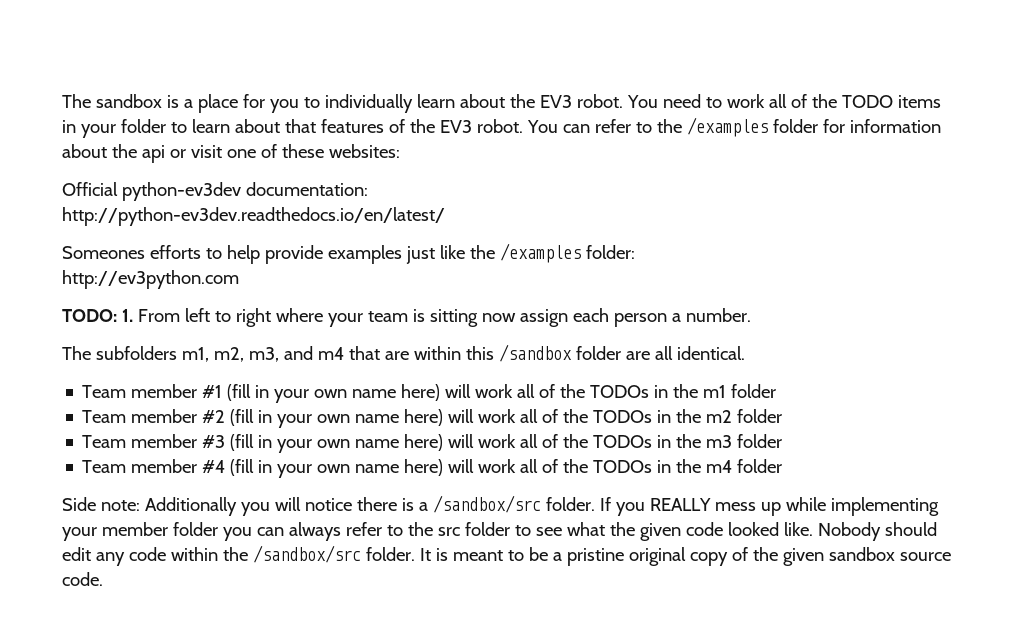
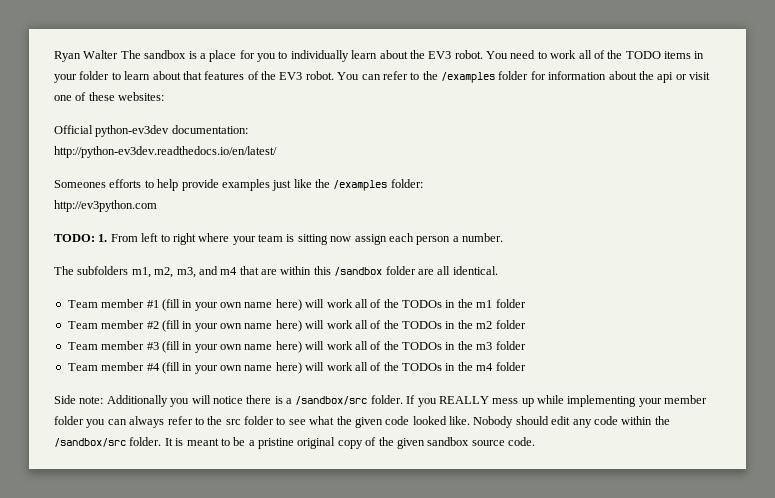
- The sandbox is a place for you to individually learn about the EV3 robot.
+ Ryan Walter The sandbox is a place for you to individually learn about the EV3 robot.

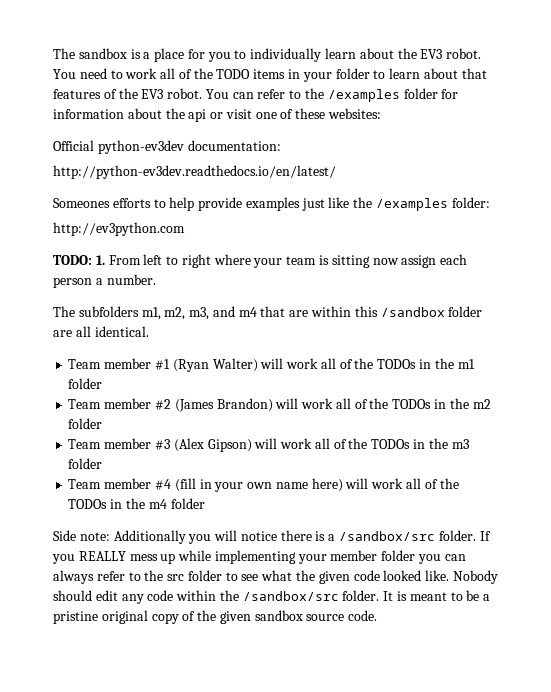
- Ryan Walter The sandbox is a place for you to individually learn about the EV3 robot.
+ The sandbox is a place for you to individually learn about the EV3 robot.
- Team member #1 (fill in your own name here) will work all of the TODOs in the m1 folder
+ Team member #1 (Ryan Walter) will work all of the TODOs in the m1 folder
- Team member #2 (fill in your own name here) will work all of the TODOs in the m2 folder
+ Team member #2 (James Brandon) will work all of the TODOs in the m2 folder
- Team member #3 (fill in your own name here) will work all of the TODOs in the m3 folder
+ Team member #3 (Alex Gipson) will work all of the TODOs in the m3 folder

